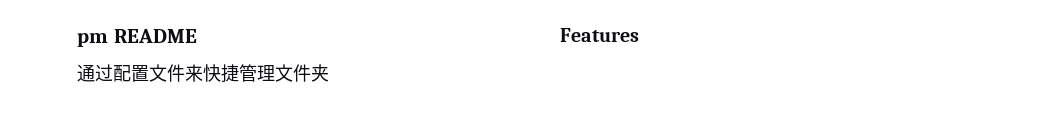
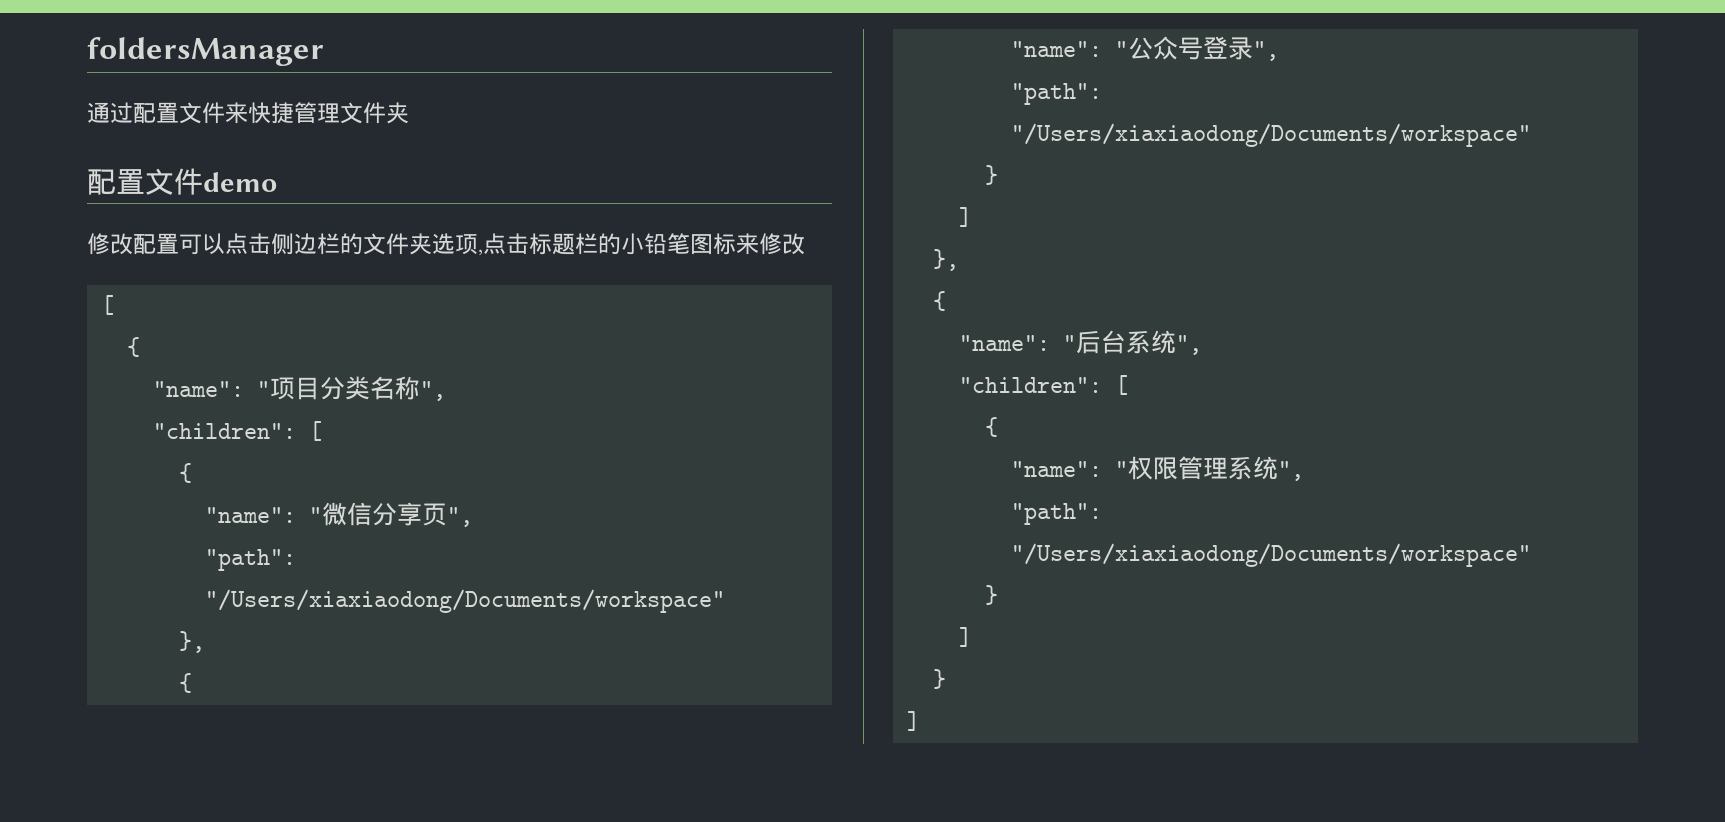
- pm README
+ foldersManager
- Features
+ 配置文件demo
+ 修改配置可以点击侧边栏的文件夹选项,点击标题栏的小铅笔图标来修改
+ [
+ {
+ "name": "项目分类名称",
+ "children": [
+ {
+ "name": "微信分享页",
+ "path": "/Users/xiaxiaodong/Documents/workspace"
+ },
+ {
+ "name": "公众号登录",
+ "path": "/Users/xiaxiaodong/Documents/workspace"
+ }
+ ]
+ },
+ {
+ "name": "后台系统",
+ "children": [
+ {
+ "name": "权限管理系统",
+ "path": "/Users/xiaxiaodong/Documents/workspace"
+ }
+ ]
+ }
+ ]

